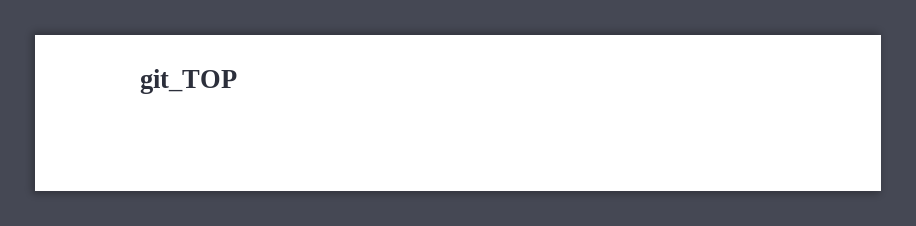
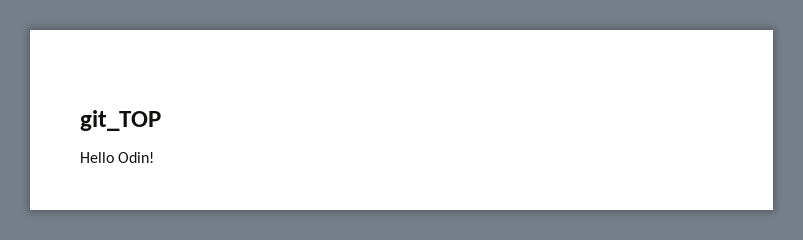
+ Hello Odin!

